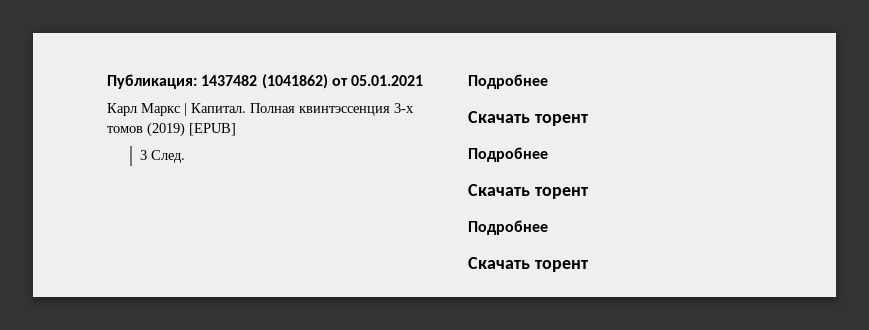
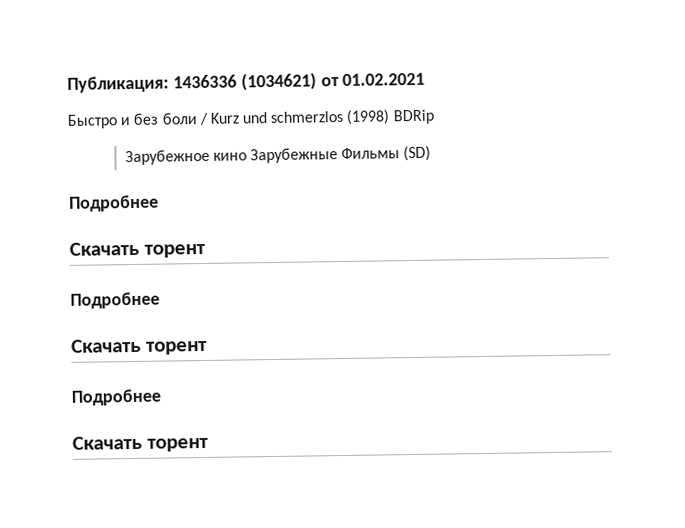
- Публикация: 1437482 (1041862) от 05.01.2021
- Карл Маркс | Капитал. Полная квинтэссенция 3-х томов (2019) [EPUB]
- 3 След.
+ Публикация: 1436336 (1034621) от 01.02.2021
+ Быстро и без боли / Kurz und schmerzlos (1998) BDRip
+ Зарубежное кино Зарубежные Фильмы (SD)

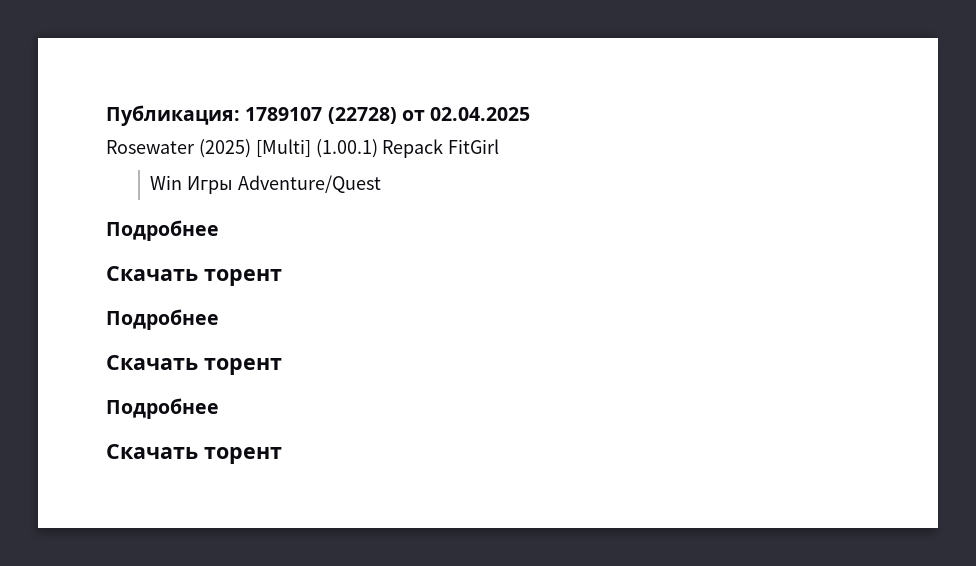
- Публикация: 1436336 (1034621) от 01.02.2021
- Быстро и без боли / Kurz und schmerzlos (1998) BDRip
- Зарубежное кино Зарубежные Фильмы (SD)
+ Публикация: 1789107 (22728) от 02.04.2025
+ Rosewater (2025) [Multi] (1.00.1) Repack FitGirl
+ Win Игры Adventure/Quest

